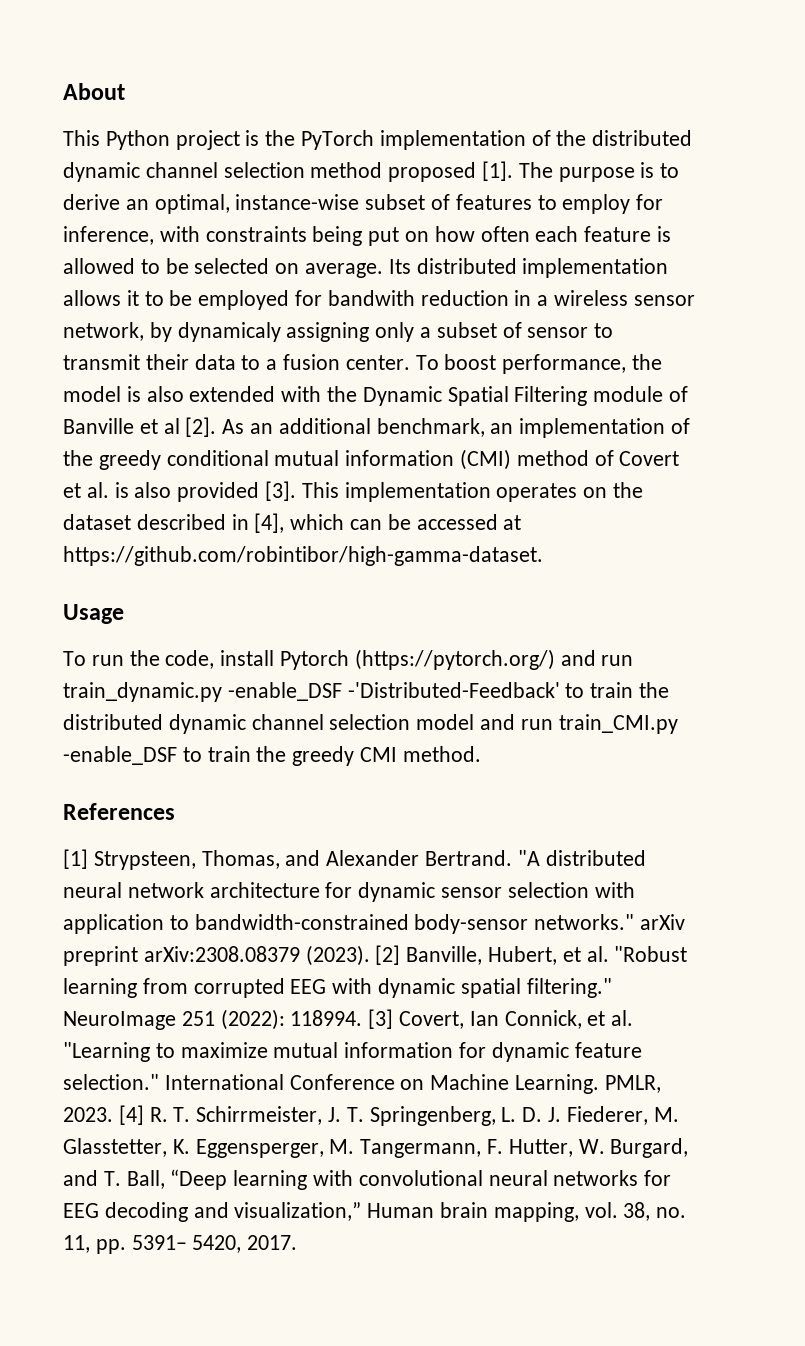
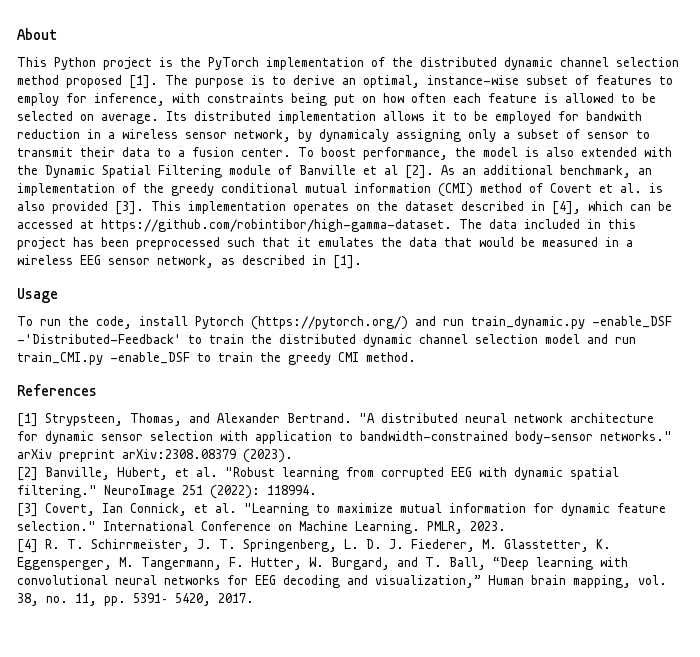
- This implementation operates on the dataset described in [4], which can be accessed at https://github.com/robintibor/high-gamma-dataset.
+ This implementation operates on the dataset described in [4], which can be accessed at https://github.com/robintibor/high-gamma-dataset. The data included in this project has been preprocessed such that it emulates the data that would be measured in a wireless EEG sensor network, as described in [1].
- "A distributed neural network architecture for dynamic sensor selection with application to bandwidth-constrained body-sensor networks." arXiv preprint arXiv:2308.08379 (2023). [2] Banville, Hubert, et al. "Robust learning from corrupted EEG with dynamic spatial filtering."
+ "A distributed neural network architecture for dynamic sensor selection with application to bandwidth-constrained body-sensor networks." arXiv preprint arXiv:2308.08379 (2023).
+ [2] Banville, Hubert, et al. "Robust learning from corrupted EEG with dynamic spatial filtering."
- NeuroImage 251 (2022): 118994. [3] Covert, Ian Connick, et al. "Learning to maximize mutual information for dynamic feature selection."
+ NeuroImage 251 (2022): 118994.
+ [3] Covert, Ian Connick, et al. "Learning to maximize mutual information for dynamic feature selection."
- PMLR, 2023. [4] R. T. Schirrmeister, J. T. Springenberg, L. D. J. Fiederer, M. Glasstetter, K. Eggensperger, M. Tangermann, F. Hutter, W. Burgard, and T. Ball, “Deep learning with convolutional neural networks for EEG decoding and visualization,” Human brain mapping, vol. 38, no. 11, pp. 5391– 5420, 2017.
+ PMLR, 2023.
+ [4] R. T. Schirrmeister, J. T. Springenberg, L. D. J. Fiederer, M. Glasstetter, K. Eggensperger, M. Tangermann, F. Hutter, W. Burgard, and T. Ball, “Deep learning with convolutional neural networks for EEG decoding and visualization,” Human brain mapping, vol. 38, no. 11, pp. 5391– 5420, 2017.

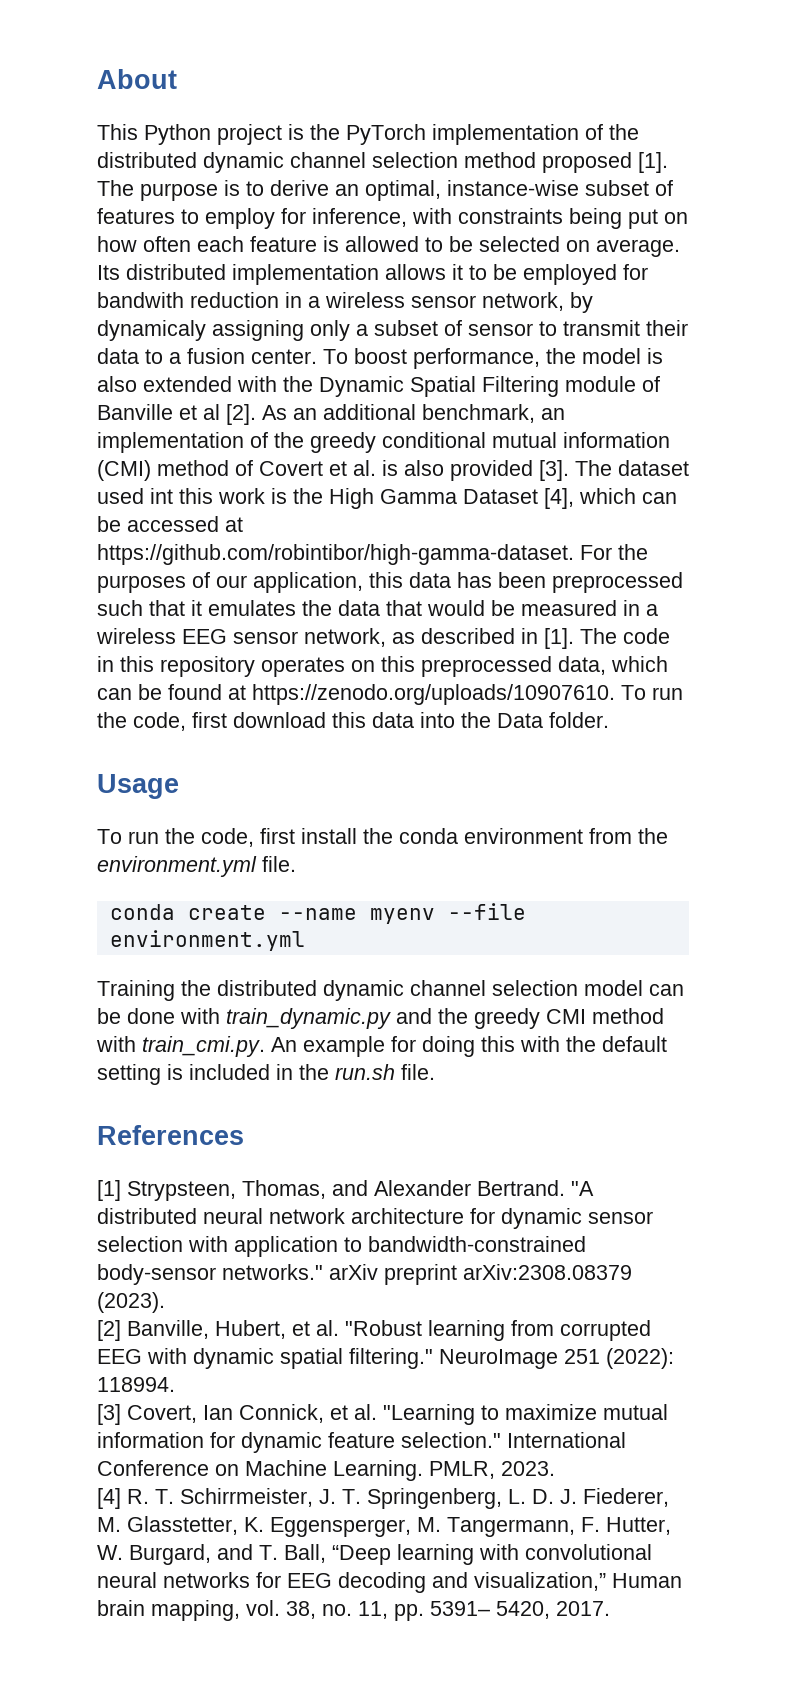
- This implementation operates on the dataset described in [4], which can be accessed at https://github.com/robintibor/high-gamma-dataset. The data included in this project has been preprocessed such that it emulates the data that would be measured in a wireless EEG sensor network, as described in [1].
+ The dataset used int this work is the High Gamma Dataset [4], which can be accessed at https://github.com/robintibor/high-gamma-dataset. For the purposes of our application, this data has been preprocessed such that it emulates the data that would be measured in a wireless EEG sensor network, as described in [1]. The code in this repository operates on this preprocessed data, which can be found at https://zenodo.org/uploads/10907610. To run the code, first download this data into the Data folder.
- To run the code, install Pytorch (https://pytorch.org/) and run train_dynamic.py -enable_DSF -'Distributed-Feedback' to train the distributed dynamic channel selection model and run train_CMI.py -enable_DSF to train the greedy CMI method.
+ To run the code, first install the conda environment from the environment.yml file.
+ conda create --name myenv --file environment.yml
+ Training the distributed dynamic channel selection model can be done with train_dynamic.py and the greedy CMI method with train_cmi.py. An example for doing this with the default setting is included in the run.sh file.

